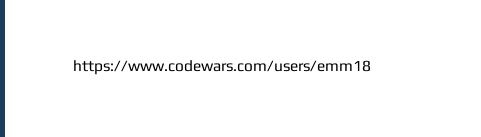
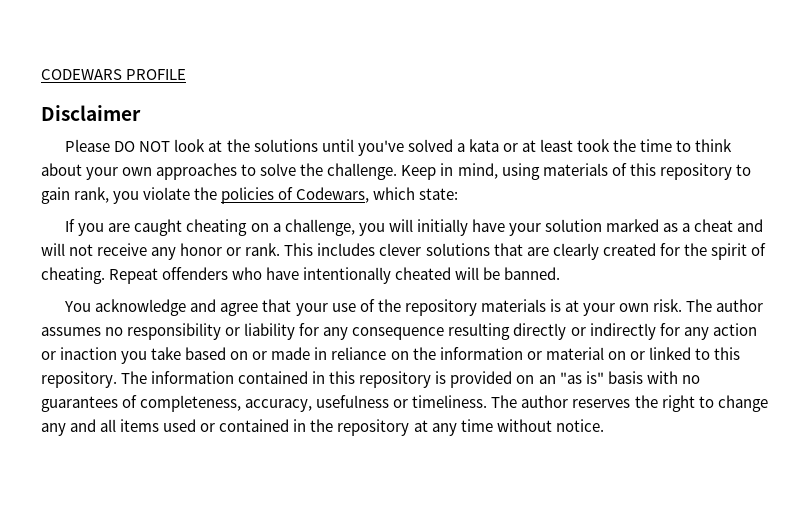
- https://www.codewars.com/users/emm18
+ CODEWARS PROFILE
+ Disclaimer
+ Please DO NOT look at the solutions until you've solved a kata or at least took the time to think about your own approaches to solve the challenge. Keep in mind, using materials of this repository to gain rank, you violate the policies of Codewars, which state:
+ If you are caught cheating on a challenge, you will initially have your solution marked as a cheat and will not receive any honor or rank. This includes clever solutions that are clearly created for the spirit of cheating. Repeat offenders who have intentionally cheated will be banned.
+ You acknowledge and agree that your use of the repository materials is at your own risk. The author assumes no responsibility or liability for any consequence resulting directly or indirectly for any action or inaction you take based on or made in reliance on the information or material on or linked to this repository. The information contained in this repository is provided on an "as is" basis with no guarantees of completeness, accuracy, usefulness or timeliness. The author reserves the right to change any and all items used or contained in the repository at any time without notice.

